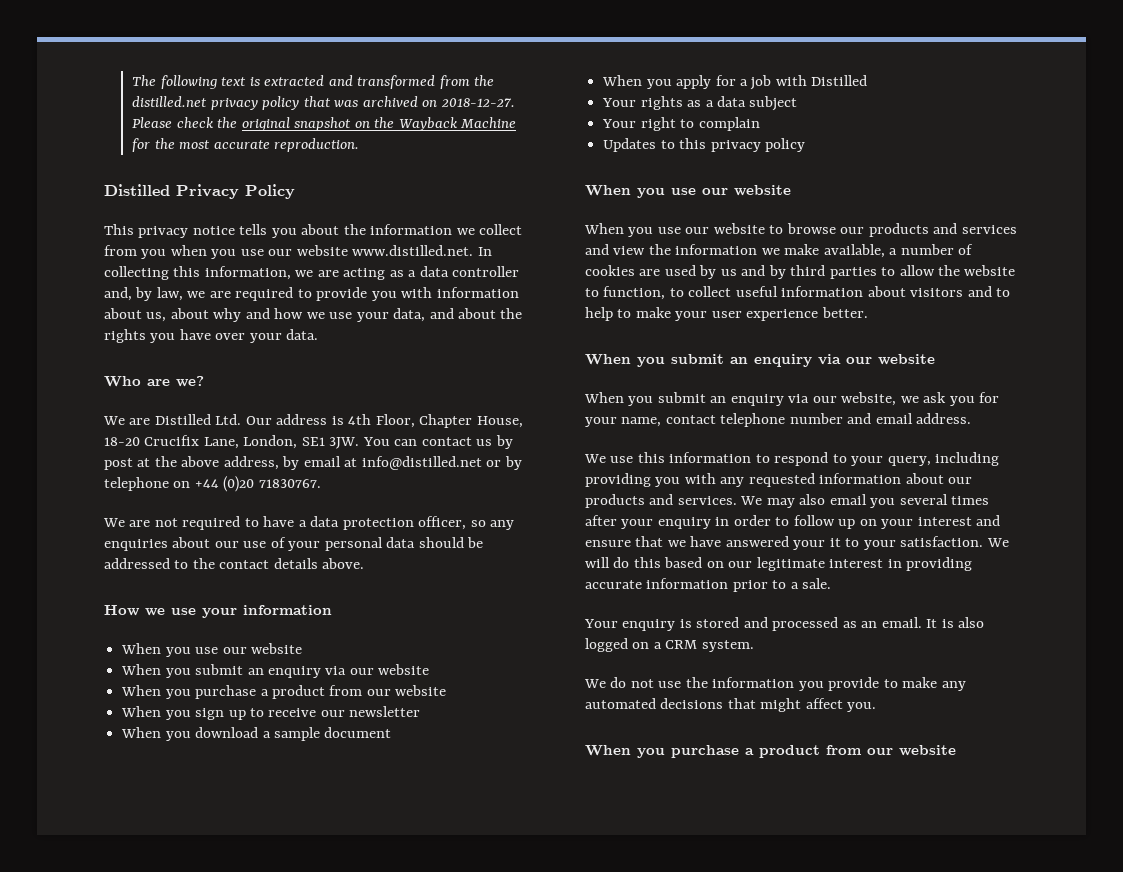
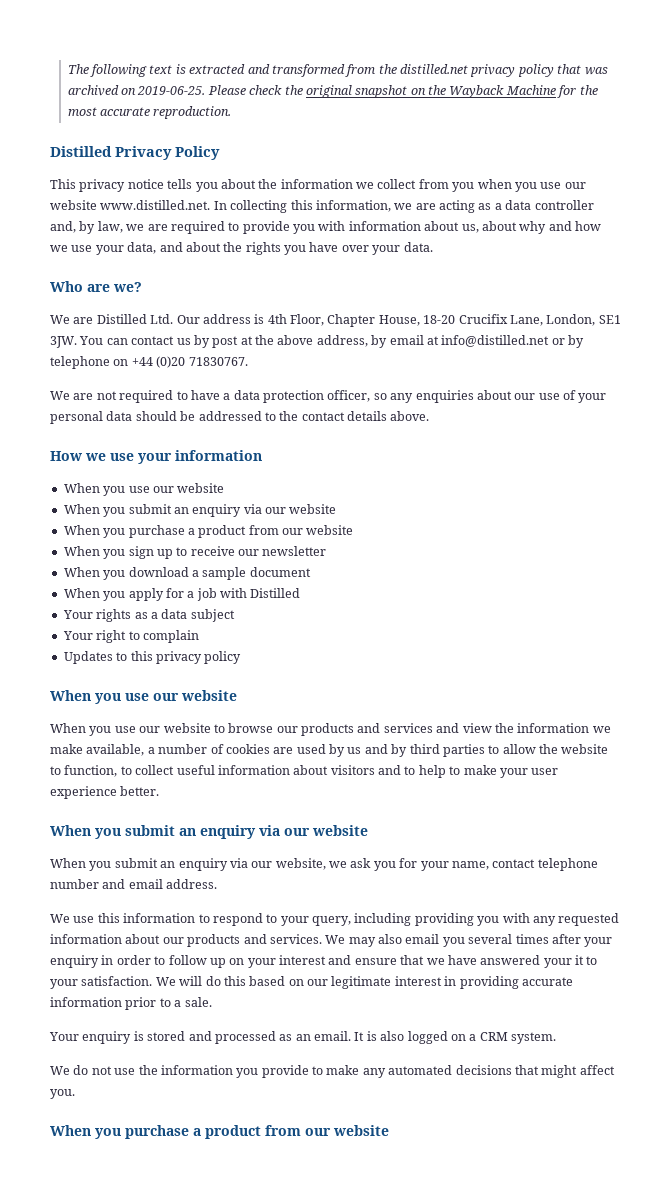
- The following text is extracted and transformed from the distilled.net privacy policy that was archived on 2018-12-27.
+ The following text is extracted and transformed from the distilled.net privacy policy that was archived on 2019-06-25.

